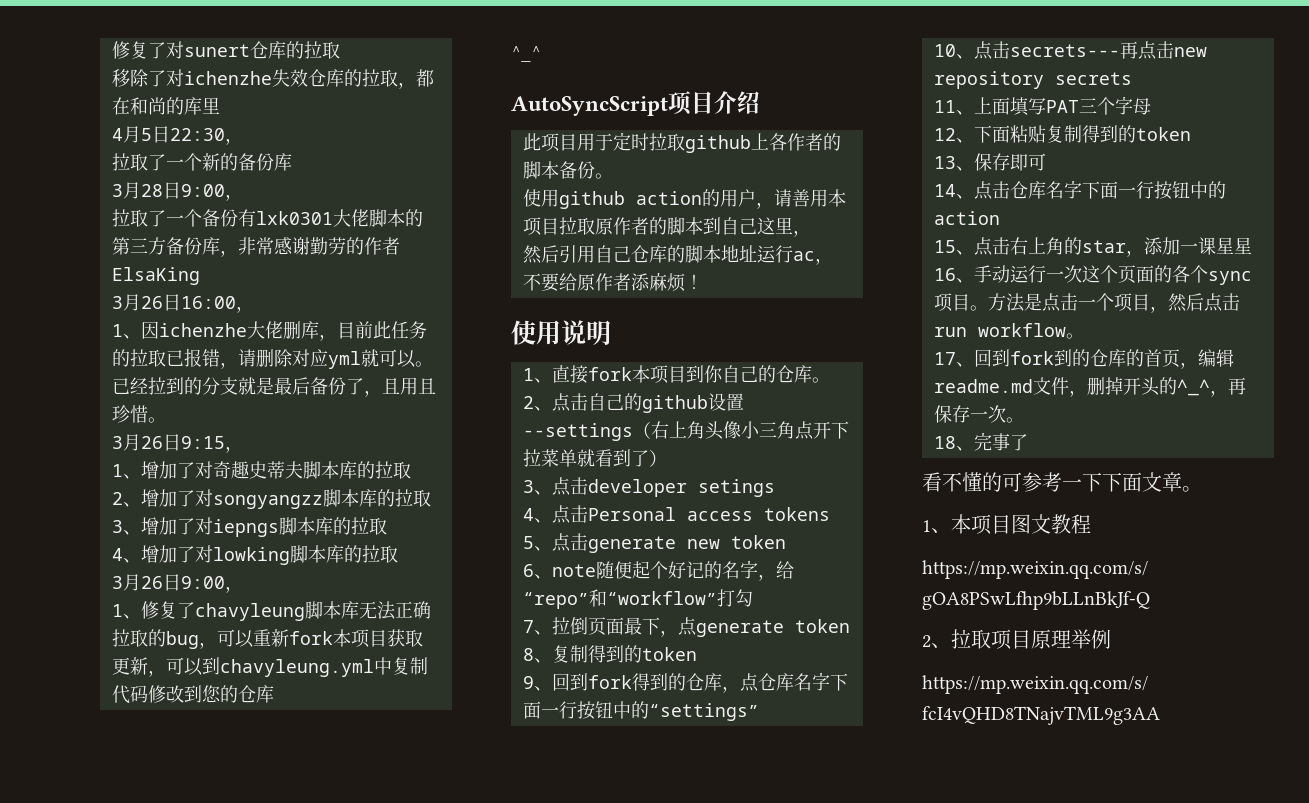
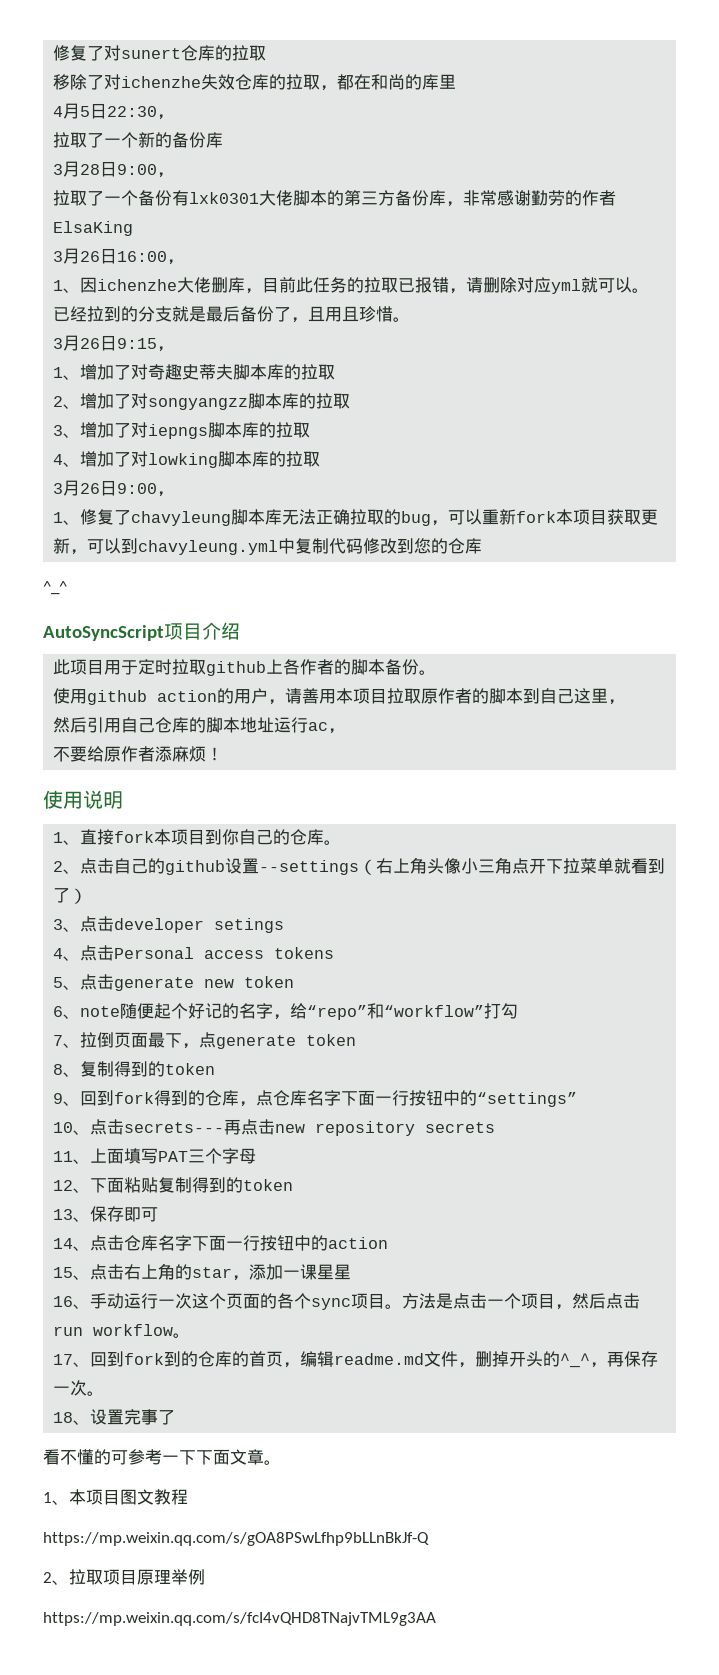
- 18、完事了
+ 18、设置完事了

